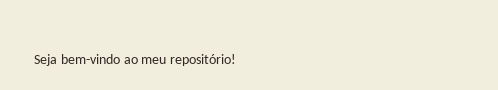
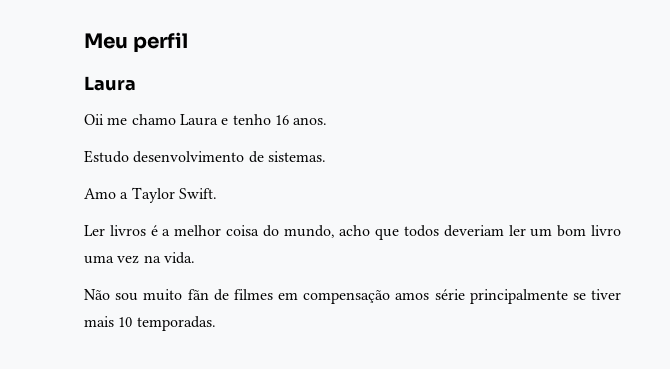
- Seja bem-vindo ao meu repositório!
+ Meu perfil
+ Laura
+ Oii me chamo Laura e tenho 16 anos.
+ Estudo desenvolvimento de sistemas.
+ Amo a Taylor Swift.
+ Ler livros é a melhor coisa do mundo, acho que todos deveriam ler um bom livro uma vez na vida.
+ Não sou muito fãn de filmes em compensação amos série principalmente se tiver mais 10 temporadas.

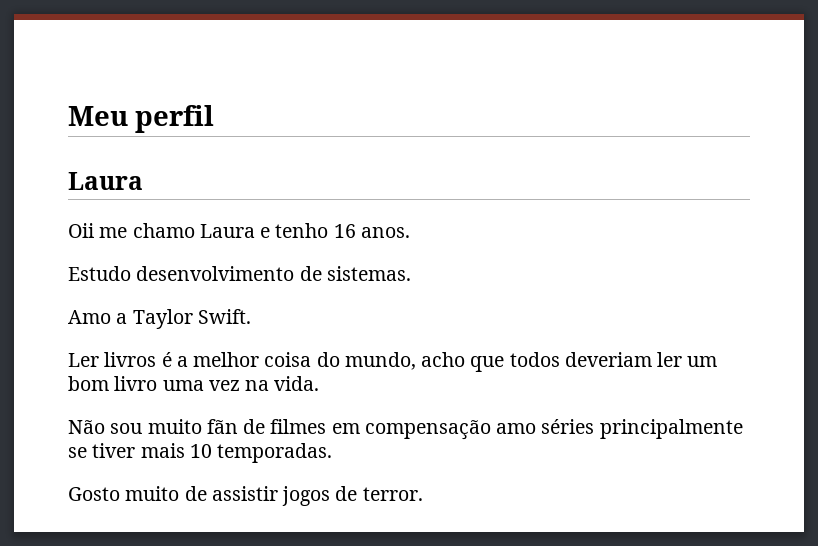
- Não sou muito fãn de filmes em compensação amos série principalmente se tiver mais 10 temporadas.
+ Não sou muito fãn de filmes em compensação amo séries principalmente se tiver mais 10 temporadas.
+ Gosto muito de assistir jogos de terror.

